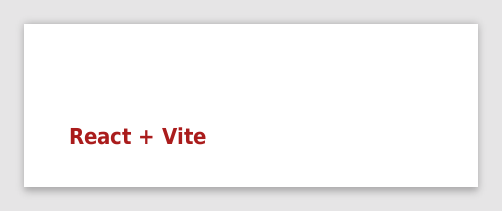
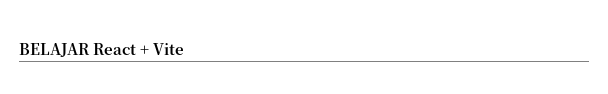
- React + Vite
+ BELAJAR React + Vite

